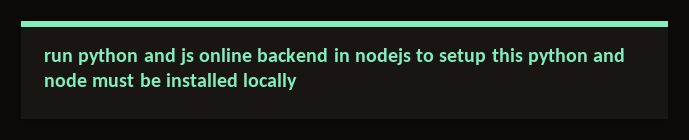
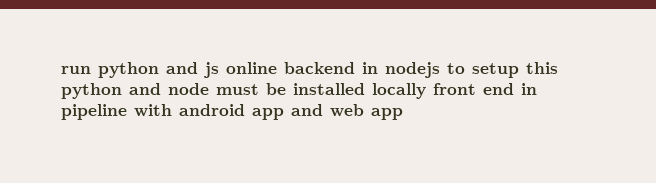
- run python and js online backend in nodejs to setup this python and node must be installed locally
+ run python and js online backend in nodejs to setup this python and node must be installed locally front end in pipeline with android app and web app

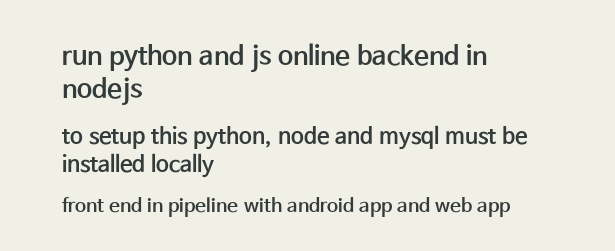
- run python and js online backend in nodejs to setup this python and node must be installed locally front end in pipeline with android app and web app
+ run python and js online backend in nodejs
+ to setup this python, node and mysql must be installed locally
+ front end in pipeline with android app and web app

